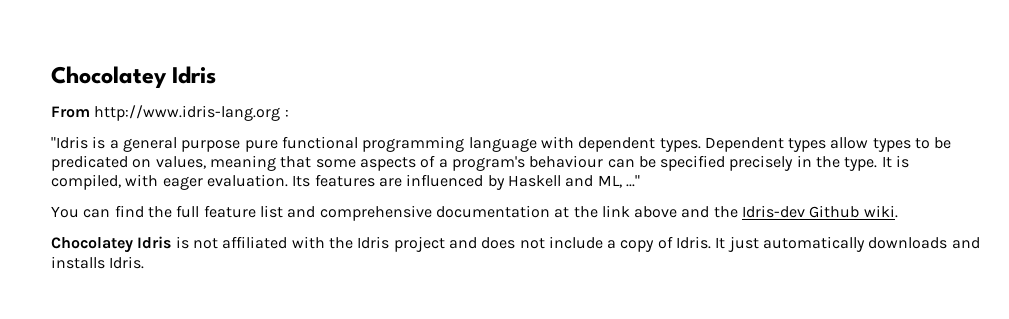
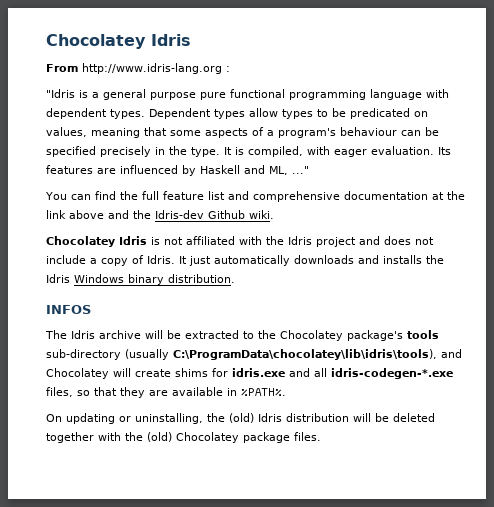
- It just automatically downloads and installs Idris.
+ It just automatically downloads and installs the Idris Windows binary distribution.
+ INFOS
+ The Idris archive will be extracted to the Chocolatey package's tools sub-directory (usually C:\ProgramData\chocolatey\lib\idris\tools), and Chocolatey will create shims for idris.exe and all idris-codegen-*.exe files, so that they are available in %PATH%.
+ On updating or uninstalling, the (old) Idris distribution will be deleted together with the (old) Chocolatey package files.

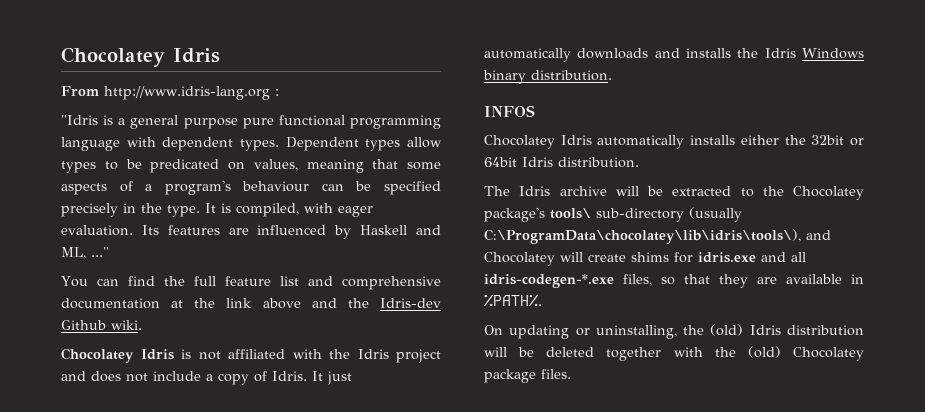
+ Chocolatey Idris automatically installs either the 32bit or 64bit Idris distribution.
- The Idris archive will be extracted to the Chocolatey package's tools sub-directory (usually C:\ProgramData\chocolatey\lib\idris\tools), and Chocolatey will create shims for idris.exe and all idris-codegen-*.exe files, so that they are available in %PATH%.
+ The Idris archive will be extracted to the Chocolatey package's tools\ sub-directory (usually C:\ProgramData\chocolatey\lib\idris\tools\), and Chocolatey will create shims for idris.exe and all idris-codegen-*.exe files, so that they are available in %PATH%.

